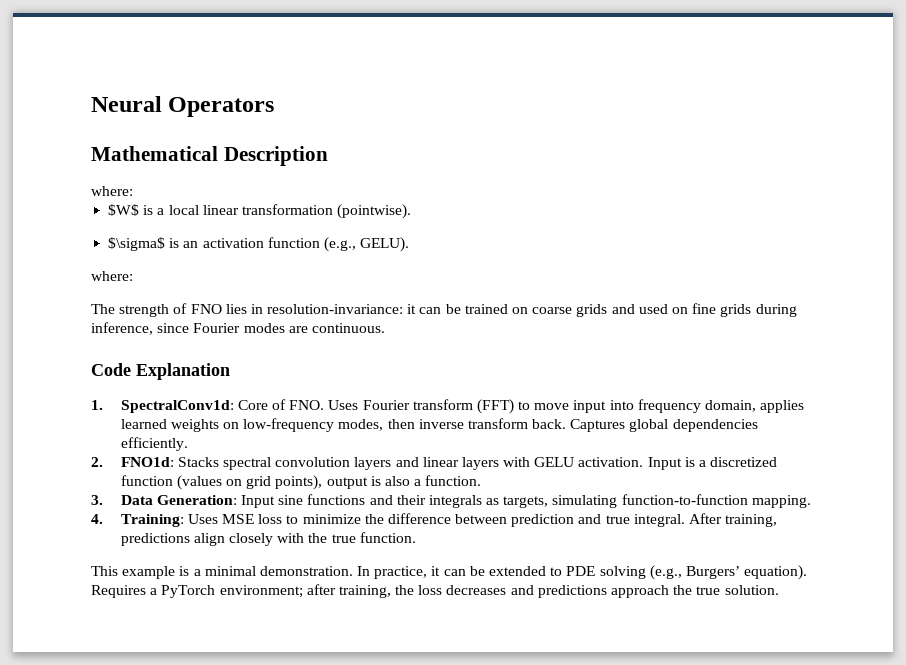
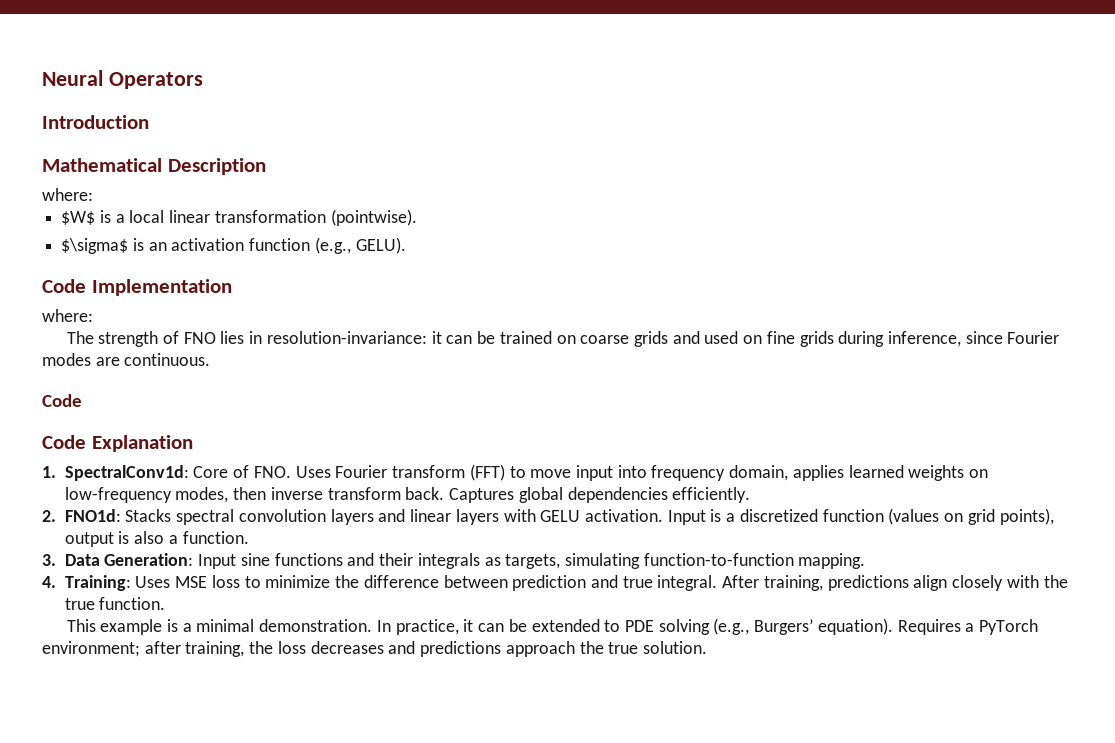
+ Introduction
+ Code Implementation
  The strength of FNO lies in resolution-invariance: it can be trained on coarse grids and used on fine grids during inference, since Fourier modes are continuous.
+ Code

